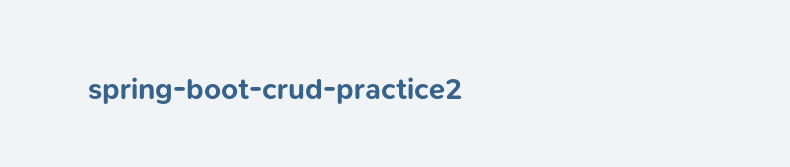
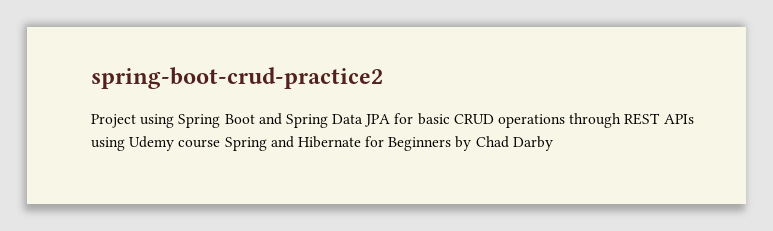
+ Project using Spring Boot and Spring Data JPA for basic CRUD operations through REST APIs using Udemy course Spring and Hibernate for Beginners by Chad Darby

